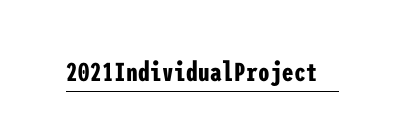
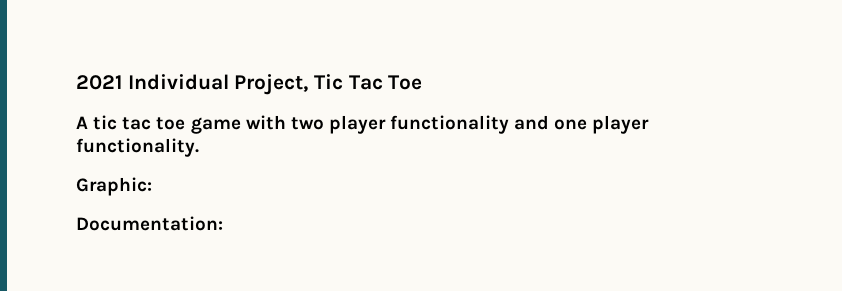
- 2021IndividualProject
+ 2021 Individual Project, Tic Tac Toe
+ A tic tac toe game with two player functionality and one player functionality.
+ Graphic:
+ Documentation:

